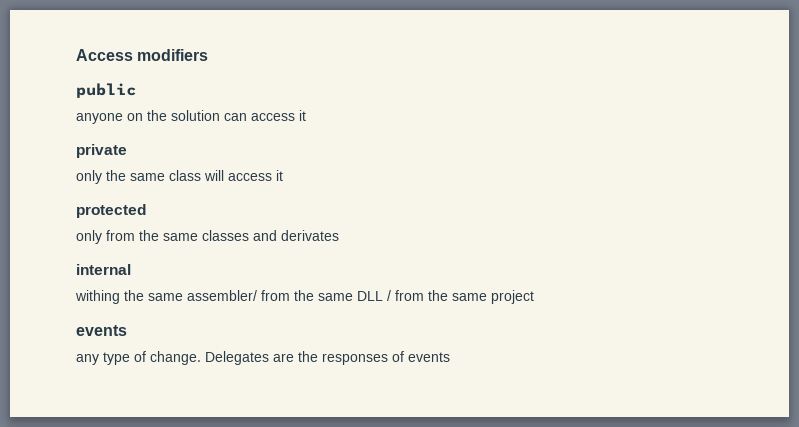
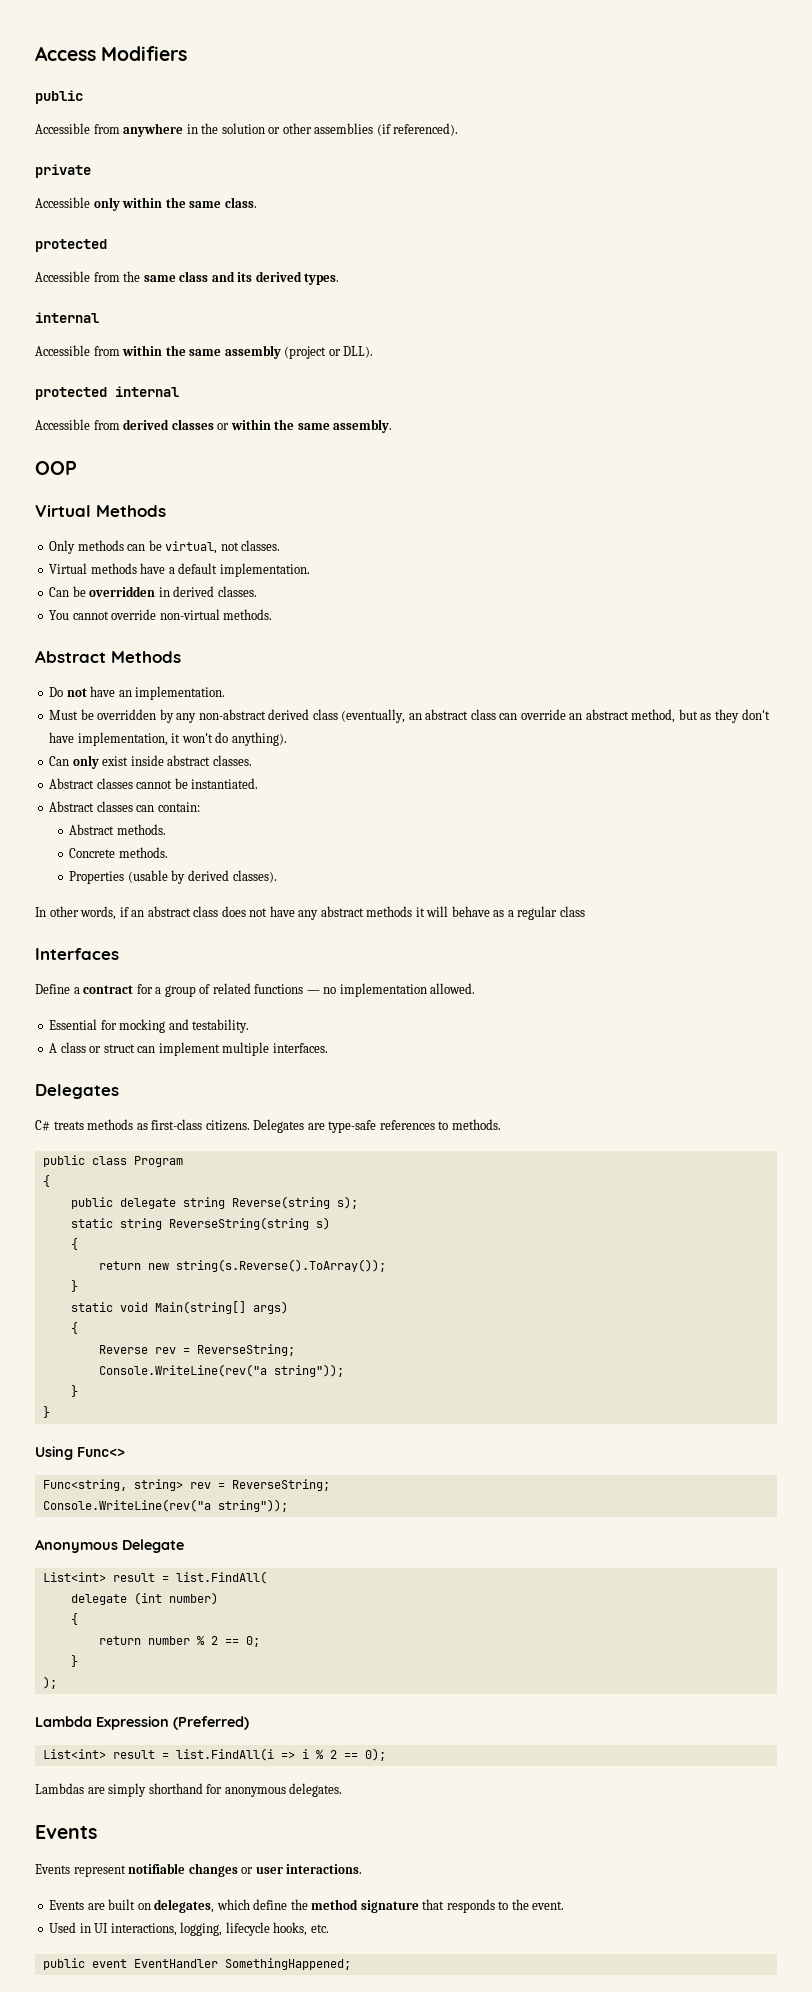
- Access modifiers
+ Access Modifiers
- anyone on the solution can access it
+ Accessible from anywhere in the solution or other assemblies (if referenced).
  private
- only the same class will access it
+ Accessible only within the same class.
  protected
- only from the same classes and derivates
+ Accessible from the same class and its derived types.
  internal
- withing the same assembler/ from the same DLL / from the same project
- events
- any type of change. Delegates are the responses of events
+ Accessible from within the same assembly (project or DLL).
+ protected internal
+ Accessible from derived classes or within the same assembly.
+ OOP
+ Virtual Methods
+ Only methods can be virtual, not classes.
+ Virtual methods have a default implementation.
+ Can be overridden in derived classes.
+ You cannot override non-virtual methods.
+ Abstract Methods
+ Do not have an implementation.
+ Must be overridden by any non-abstract derived class (eventually, an abstract class can override an abstract method, but as they don't have implementation, it won't do anything).
+ Can only exist inside abstract classes.
+ Abstract classes cannot be instantiated.
+ Abstract classes can contain:
+ Abstract methods.
+ Concrete methods.
+ Properties (usable by derived classes).
+ In other words, if an abstract class does not have any abstract methods it will behave as a regular class
+ Interfaces
+ Define a contract for a group of related functions — no implementation allowed.
+ Essential for mocking and testability.
+ A class or struct can implement multiple interfaces.
+ Delegates
+ C# treats methods as first-class citizens. Delegates are type-safe references to methods.
+ public class Program
+ {
+ public delegate string Reverse(string s);
+ static string ReverseString(string s)
+ {
+ return new string(s.Reverse().ToArray());
+ }
+ static void Main(string[] args)
+ {
+ Reverse rev = ReverseString;
+ Console.WriteLine(rev("a string"));
+ }
+ }
+ Using Func<>
+ Func<string, string> rev = ReverseString;
+ Console.WriteLine(rev("a string"));
+ Anonymous Delegate
+ List<int> result = list.FindAll(
+ delegate (int number)
+ {
+ return number % 2 == 0;
+ }
+ );
+ Lambda Expression (Preferred)
+ List<int> result = list.FindAll(i => i % 2 == 0);
+ Lambdas are simply shorthand for anonymous delegates.
+ Events
+ Events represent notifiable changes or user interactions.
+ Events are built on delegates, which define the method signature that responds to the event.
+ Used in UI interactions, logging, lifecycle hooks, etc.
+ public event EventHandler SomethingHappened;

